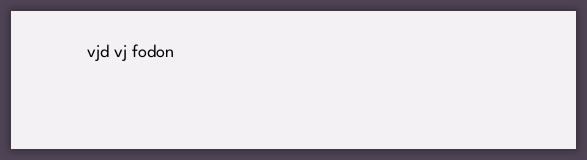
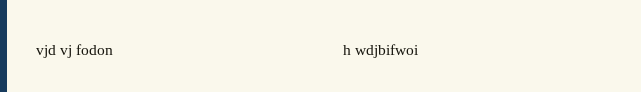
+ h wdjbifwoi

